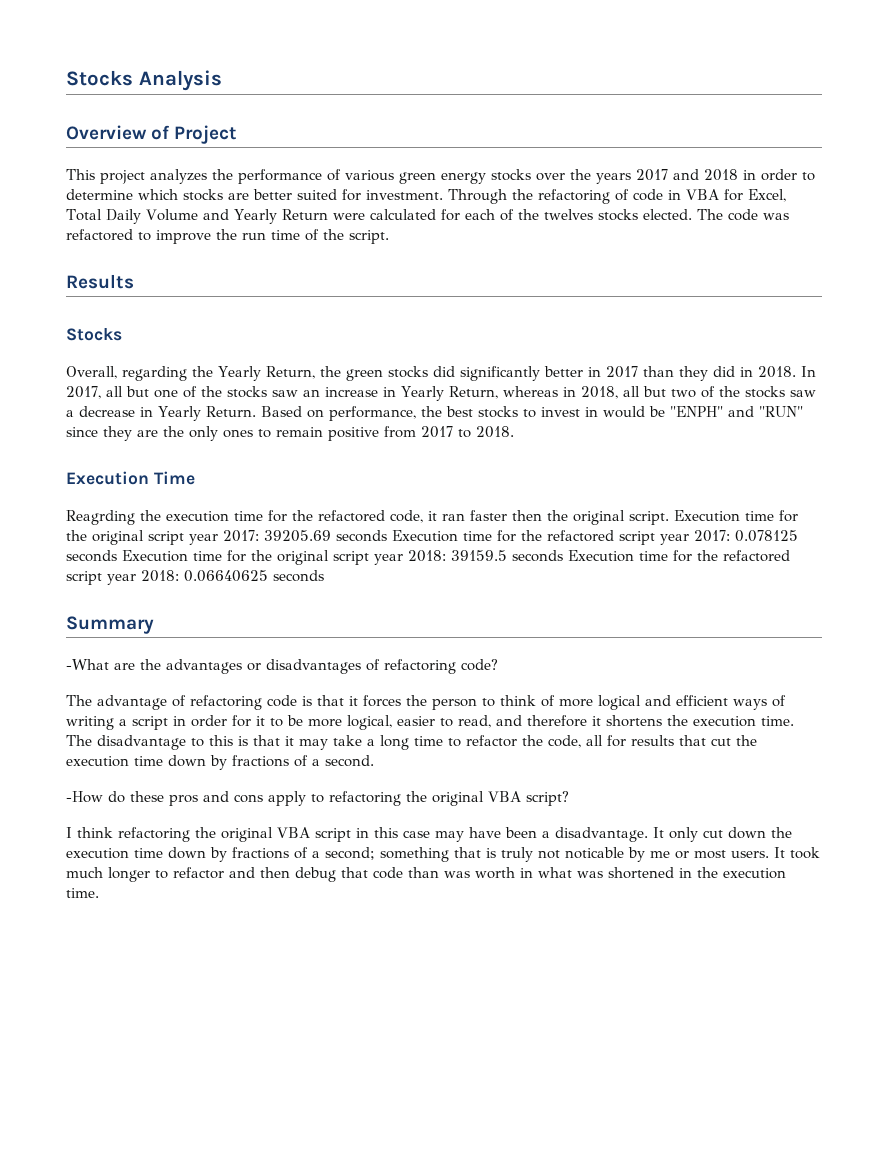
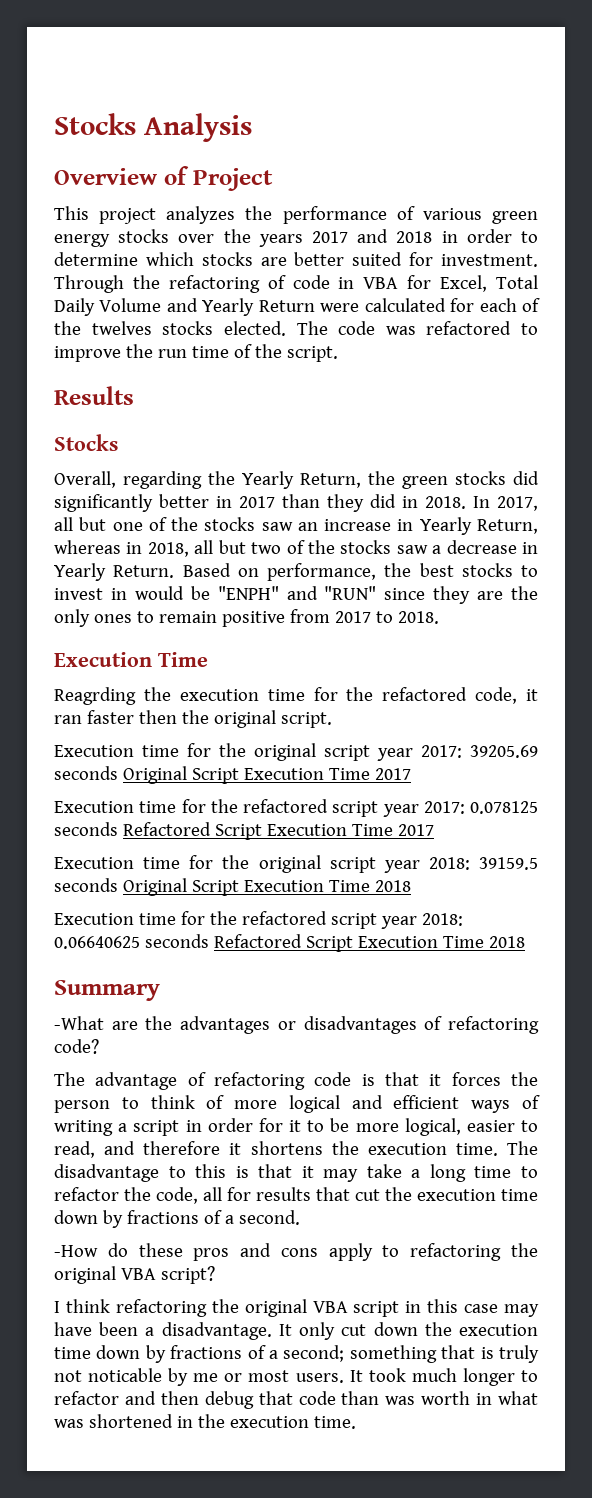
- Reagrding the execution time for the refactored code, it ran faster then the original script. Execution time for the original script year 2017: 39205.69 seconds Execution time for the refactored script year 2017: 0.078125 seconds Execution time for the original script year 2018: 39159.5 seconds Execution time for the refactored script year 2018: 0.06640625 seconds
+ Reagrding the execution time for the refactored code, it ran faster then the original script.
+ Execution time for the original script year 2017: 39205.69 seconds Original Script Execution Time 2017
+ Execution time for the refactored script year 2017: 0.078125 seconds Refactored Script Execution Time 2017
+ Execution time for the original script year 2018: 39159.5 seconds Original Script Execution Time 2018
+ Execution time for the refactored script year 2018: 0.06640625 seconds Refactored Script Execution Time 2018

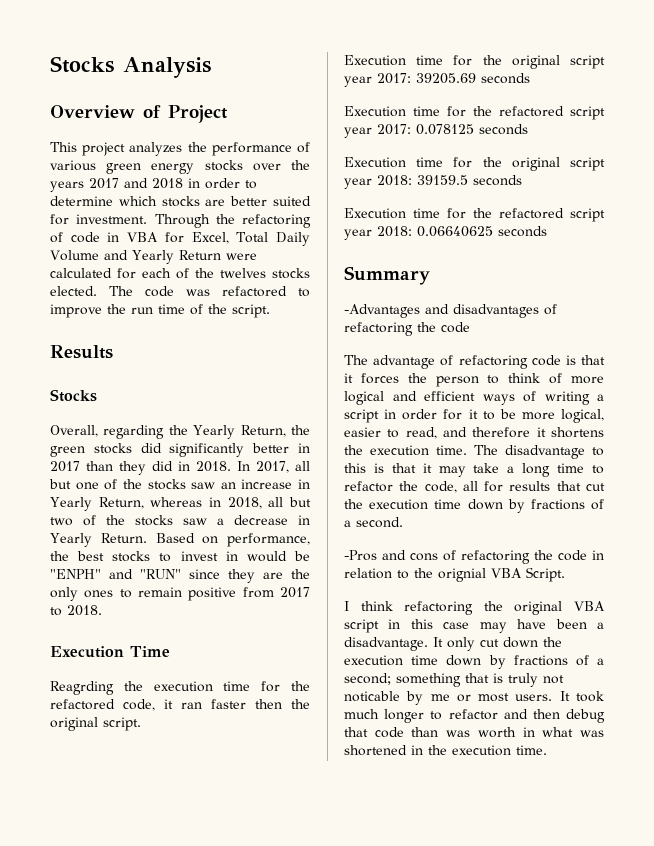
- Execution time for the original script year 2017: 39205.69 seconds Original Script Execution Time 2017
+ Execution time for the original script year 2017: 39205.69 seconds
- Execution time for the refactored script year 2017: 0.078125 seconds Refactored Script Execution Time 2017
+ Execution time for the refactored script year 2017: 0.078125 seconds
- Execution time for the original script year 2018: 39159.5 seconds Original Script Execution Time 2018
+ Execution time for the original script year 2018: 39159.5 seconds
- Execution time for the refactored script year 2018: 0.06640625 seconds Refactored Script Execution Time 2018
+ Execution time for the refactored script year 2018: 0.06640625 seconds
  Summary
- -What are the advantages or disadvantages of refactoring code?
+ -Advantages and disadvantages of refactoring the code
- -How do these pros and cons apply to refactoring the original VBA script?
+ -Pros and cons of refactoring the code in relation to the orignial VBA Script.

